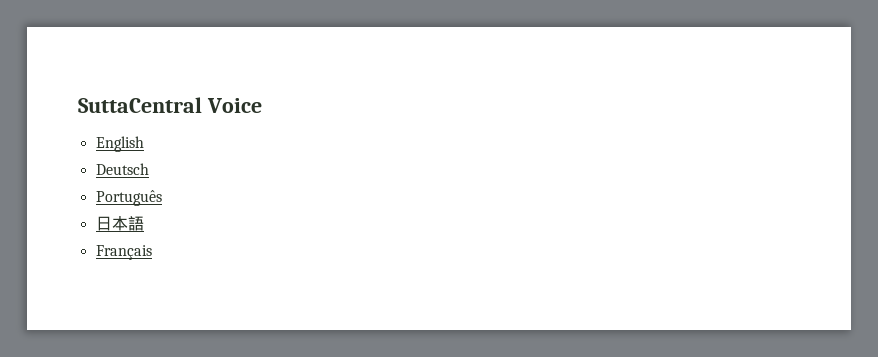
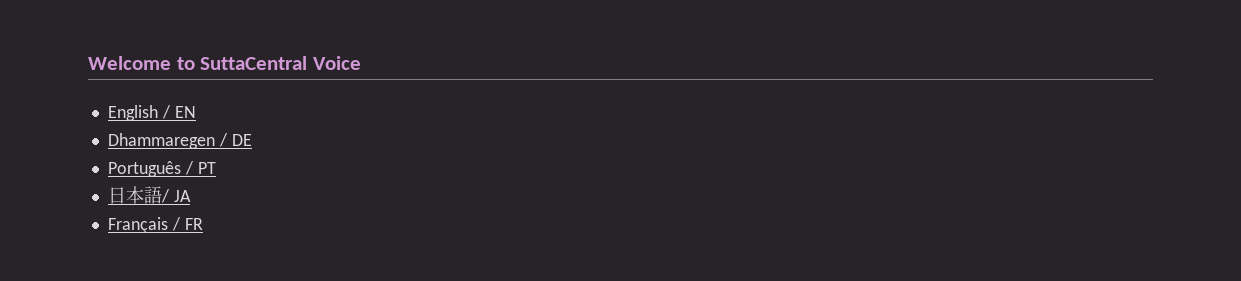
- SuttaCentral Voice
+ Welcome to SuttaCentral Voice
- English
- Deutsch
+ English / EN
+ Dhammaregen / DE
- Português
+ Português / PT
- 日本語
+ 日本語/ JA
- Français
+ Français / FR

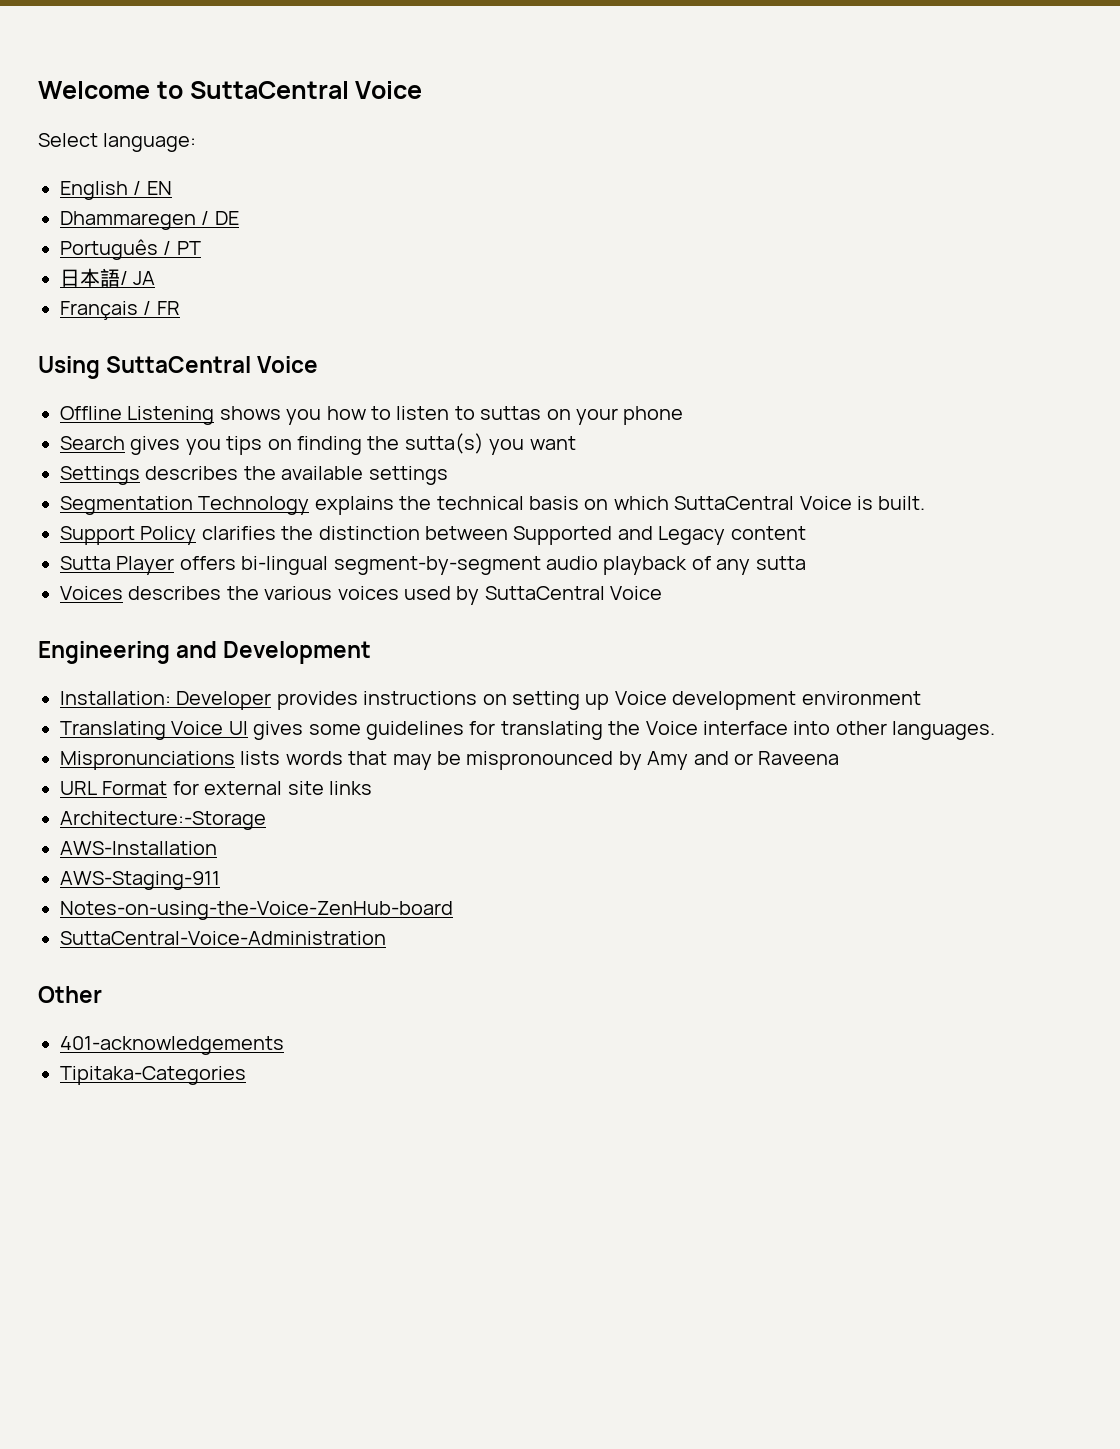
+ Select language:
+ Using SuttaCentral Voice
+ Offline Listening shows you how to listen to suttas on your phone
+ Search gives you tips on finding the sutta(s) you want
+ Settings describes the available settings
+ Segmentation Technology explains the technical basis on which SuttaCentral Voice is built.
+ Support Policy clarifies the distinction between Supported and Legacy content
+ Sutta Player offers bi-lingual segment-by-segment audio playback of any sutta
+ Voices describes the various voices used by SuttaCentral Voice
+ Engineering and Development
+ Installation: Developer provides instructions on setting up Voice development environment
+ Translating Voice UI gives some guidelines for translating the Voice interface into other languages.
+ Mispronunciations lists words that may be mispronounced by Amy and or Raveena
+ URL Format for external site links
+ Architecture:-Storage
+ AWS-Installation
+ AWS-Staging-911
+ Notes-on-using-the-Voice-ZenHub-board
+ SuttaCentral-Voice-Administration
+ Other
+ 401-acknowledgements
+ Tipitaka-Categories

